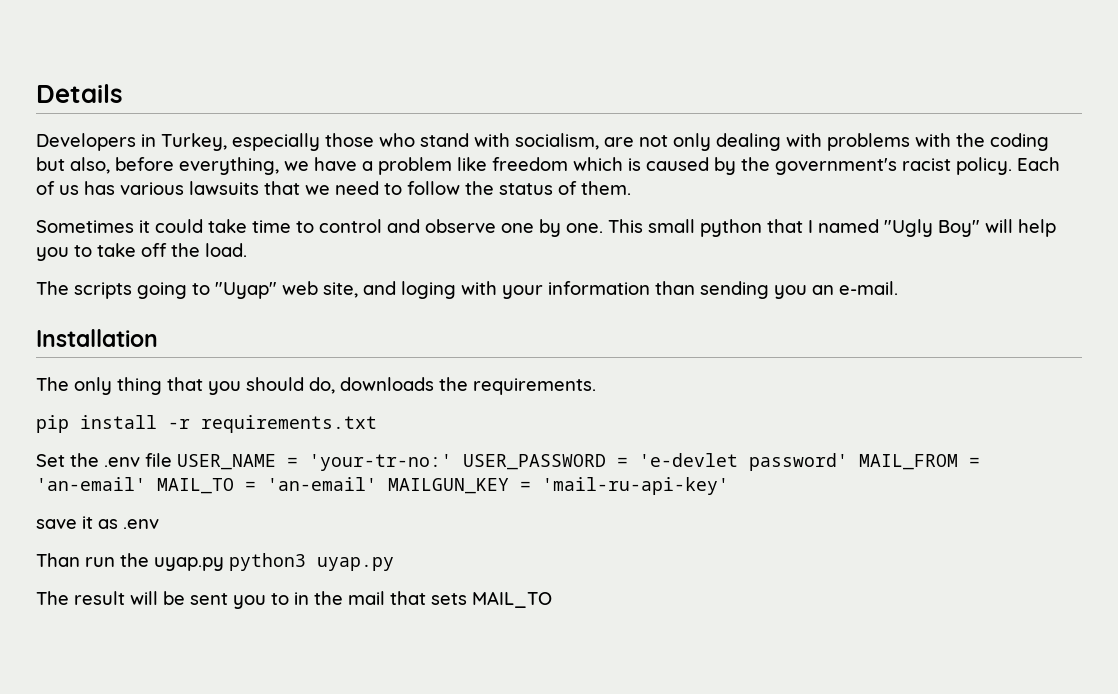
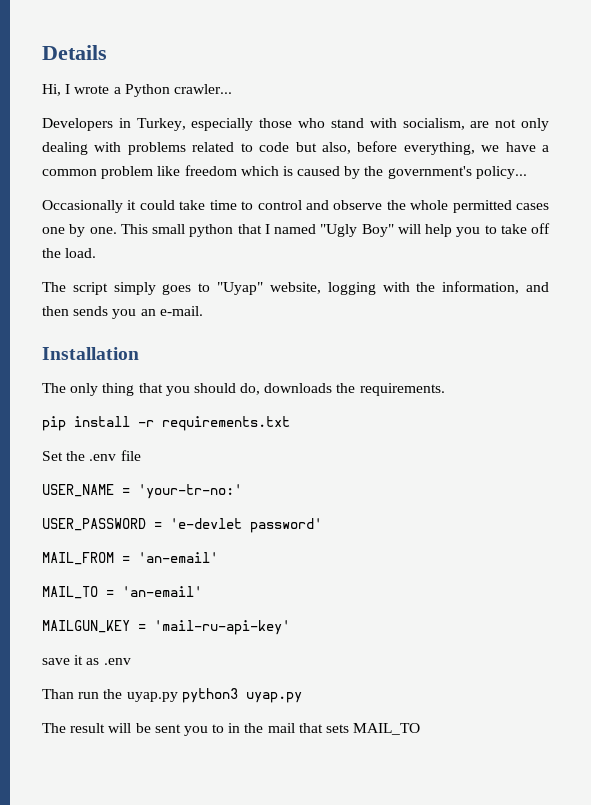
+ Hi, I wrote a Python crawler...
- Developers in Turkey, especially those who stand with socialism, are not only dealing with problems with the coding but also, before everything, we have a problem like freedom which is caused by the government's racist policy. Each of us has various lawsuits that we need to follow the status of them.
- Sometimes it could take time to control and observe one by one.
+ Developers in Turkey, especially those who stand with socialism, are not only dealing with problems related to code but also, before everything, we have a common problem like freedom which is caused by the government's policy...
+ Occasionally it could take time to control and observe the whole permitted cases one by one.
- The scripts going to "Uyap" web site, and loging with your information than sending you an e-mail.
+ The script simply goes to "Uyap" website, logging with the information, and then sends you an e-mail.
- Set the .env file USER_NAME = 'your-tr-no:' USER_PASSWORD = 'e-devlet password' MAIL_FROM = 'an-email' MAIL_TO = 'an-email' MAILGUN_KEY = 'mail-ru-api-key'
+ Set the .env file
+ USER_NAME = 'your-tr-no:'
+ USER_PASSWORD = 'e-devlet password'
+ MAIL_FROM = 'an-email'
+ MAIL_TO = 'an-email'
+ MAILGUN_KEY = 'mail-ru-api-key'

